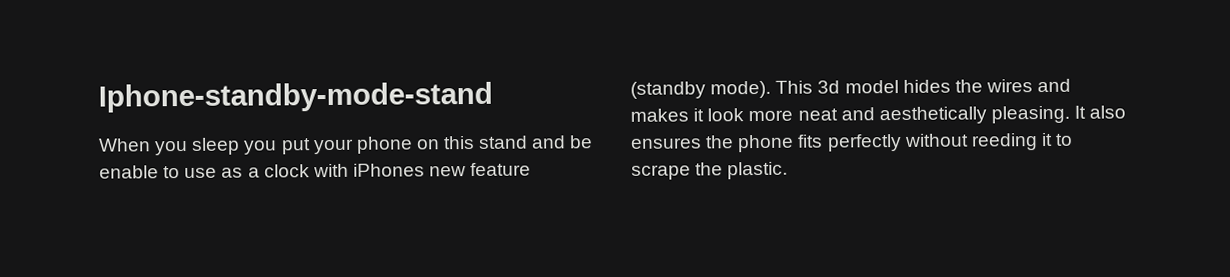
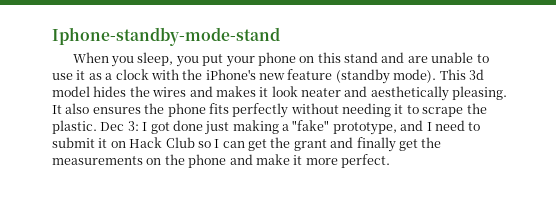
- When you sleep you put your phone on this stand and be enable to use as a clock with iPhones new feature (standby mode).
+ When you sleep, you put your phone on this stand and are unable to use it as a clock with the iPhone's new feature (standby mode).
- This 3d model hides the wires and makes it look more neat and aesthetically pleasing.
+ This 3d model hides the wires and makes it look neater and aesthetically pleasing.
- It also ensures the phone fits perfectly without reeding it to scrape the plastic.
+ It also ensures the phone fits perfectly without needing it to scrape the plastic.
+ Dec 3: I got done just making a "fake" prototype, and I need to submit it on Hack Club so I can get the grant and finally get the measurements on the phone and make it more perfect.

